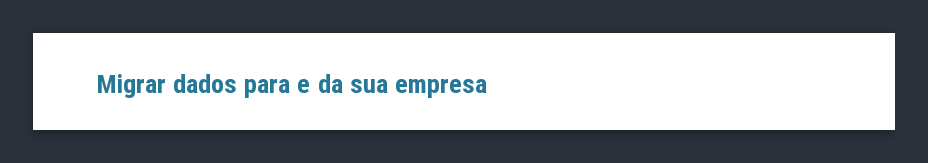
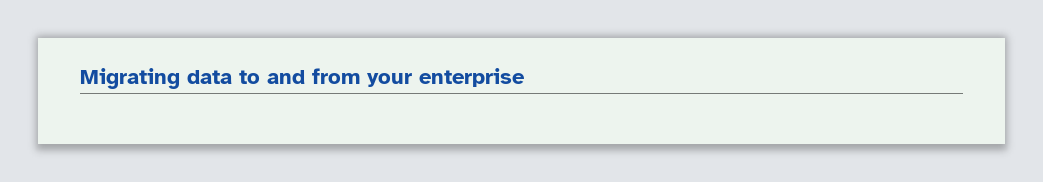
- Migrar dados para e da sua empresa
+ Migrating data to and from your enterprise

